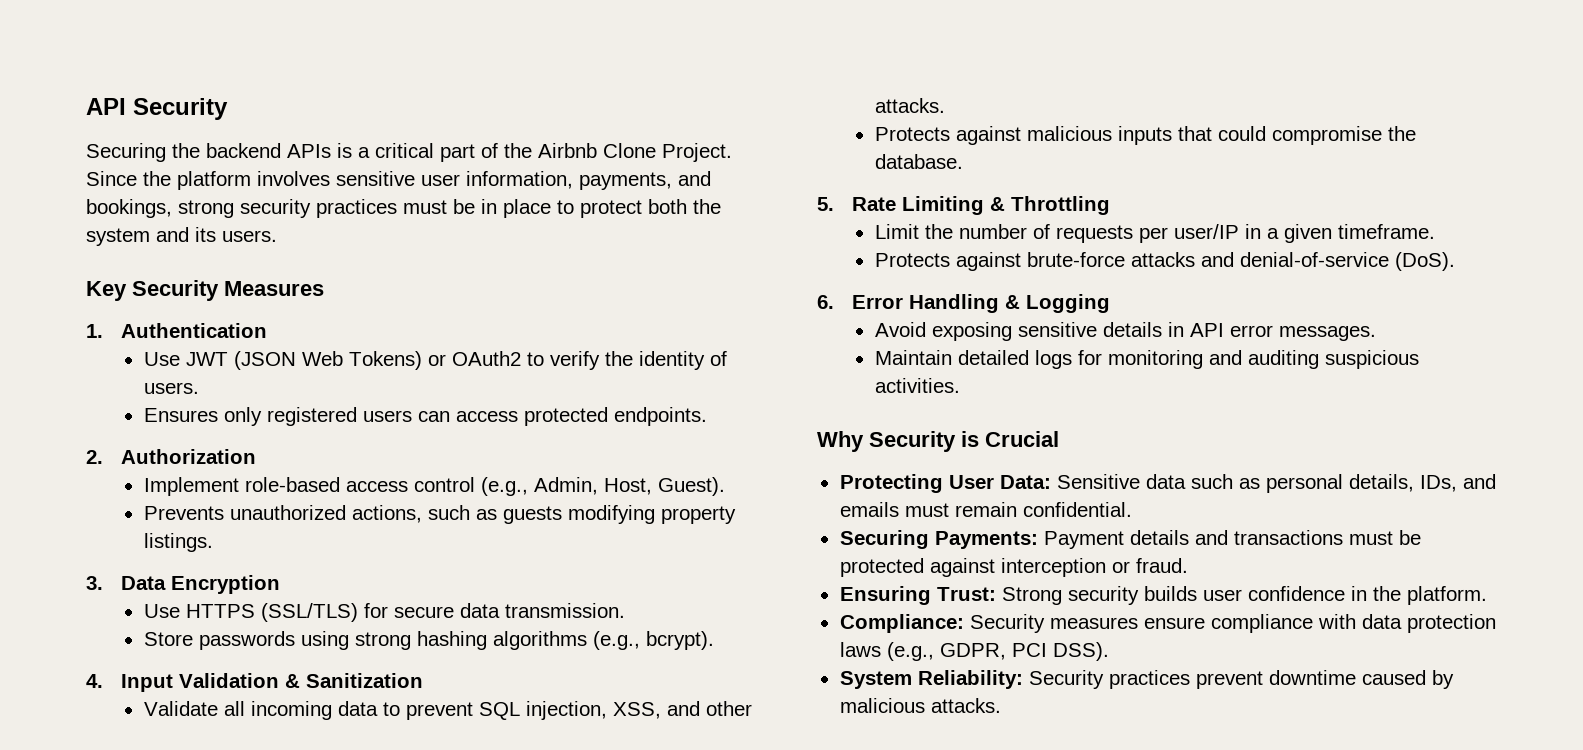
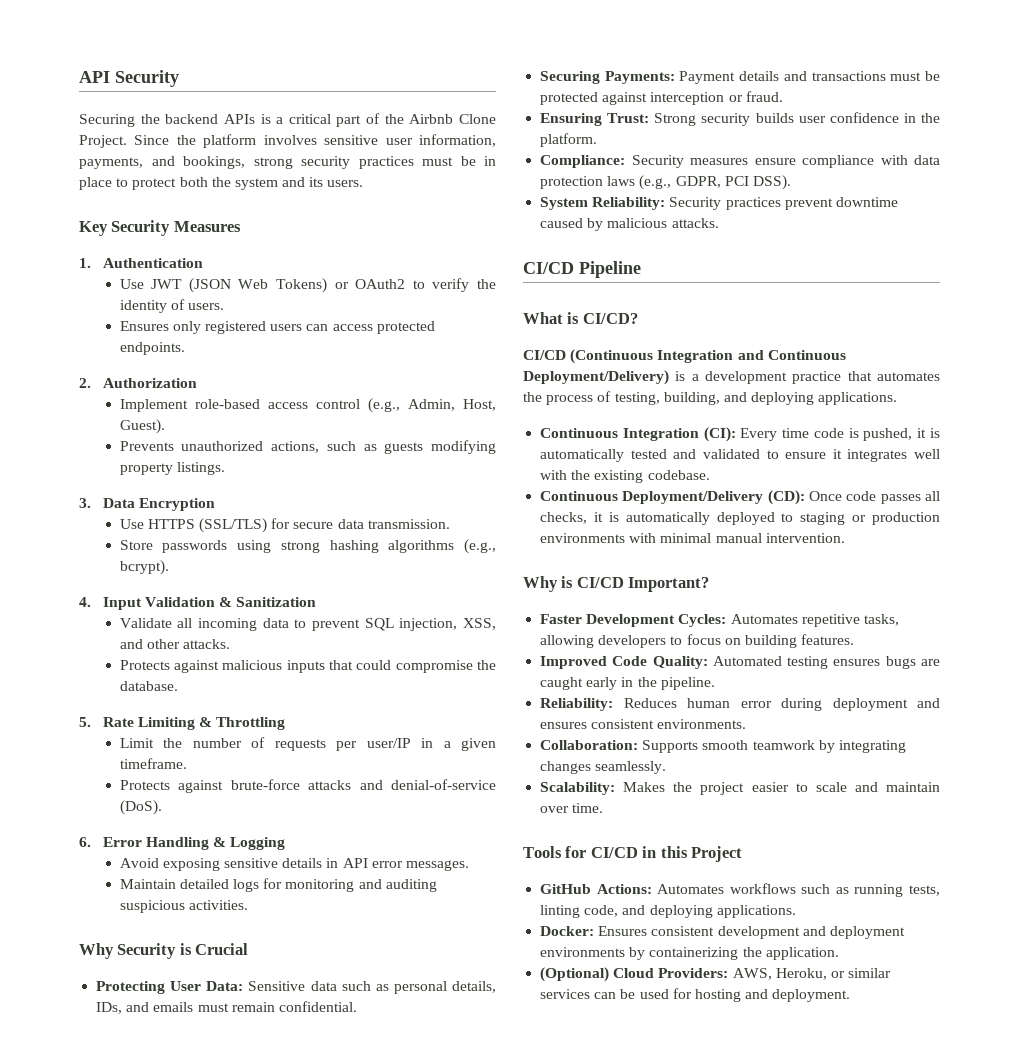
+ CI/CD Pipeline
+ What is CI/CD?
+ CI/CD (Continuous Integration and Continuous Deployment/Delivery) is a development practice that automates the process of testing, building, and deploying applications.
+ Continuous Integration (CI): Every time code is pushed, it is automatically tested and validated to ensure it integrates well with the existing codebase.
+ Continuous Deployment/Delivery (CD): Once code passes all checks, it is automatically deployed to staging or production environments with minimal manual intervention.
+ Why is CI/CD Important?
+ Faster Development Cycles: Automates repetitive tasks, allowing developers to focus on building features.
+ Improved Code Quality: Automated testing ensures bugs are caught early in the pipeline.
+ Reliability: Reduces human error during deployment and ensures consistent environments.
+ Collaboration: Supports smooth teamwork by integrating changes seamlessly.
+ Scalability: Makes the project easier to scale and maintain over time.
+ Tools for CI/CD in this Project
+ GitHub Actions: Automates workflows such as running tests, linting code, and deploying applications.
+ Docker: Ensures consistent development and deployment environments by containerizing the application.
+ (Optional) Cloud Providers: AWS, Heroku, or similar services can be used for hosting and deployment.

